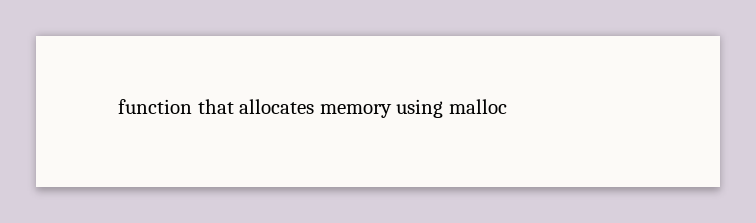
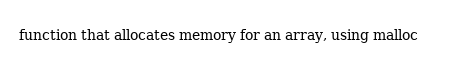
- function that allocates memory using malloc
+ function that allocates memory for an array, using malloc

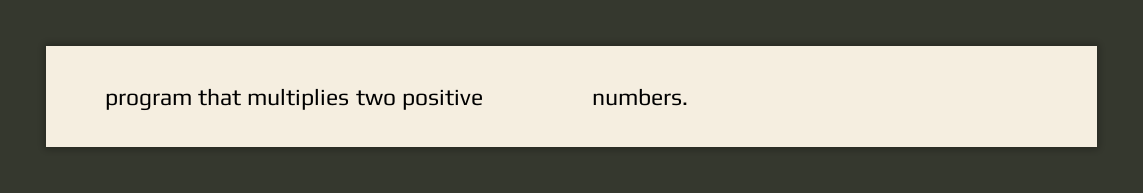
- function that allocates memory for an array, using malloc
+ program that multiplies two positive numbers.

